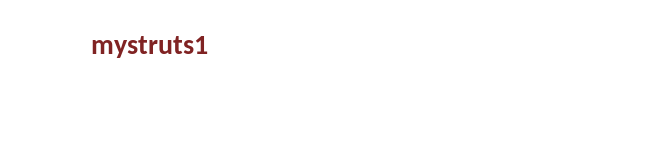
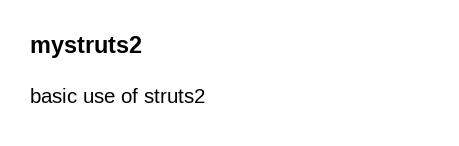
- mystruts1
+ mystruts2
+ basic use of struts2

